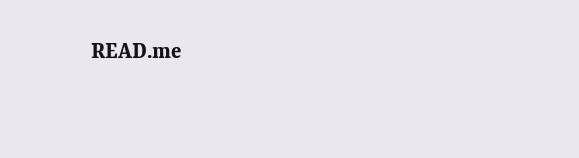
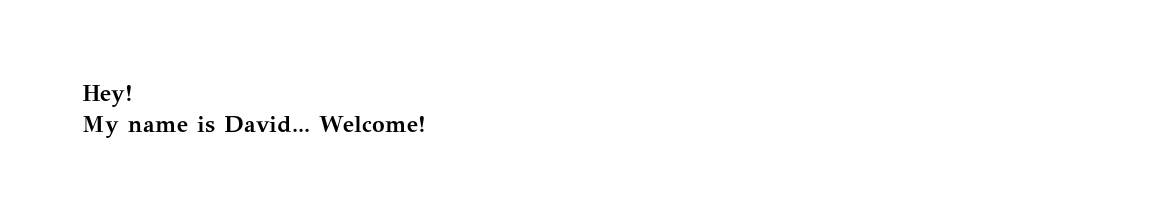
- READ.me
+ Hey!
+ My name is David... Welcome!

